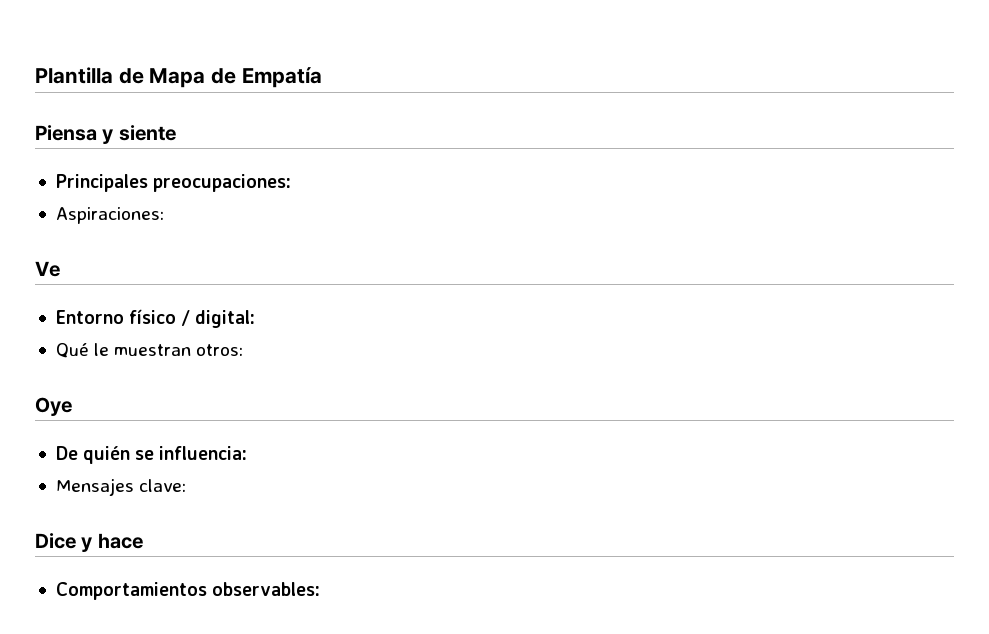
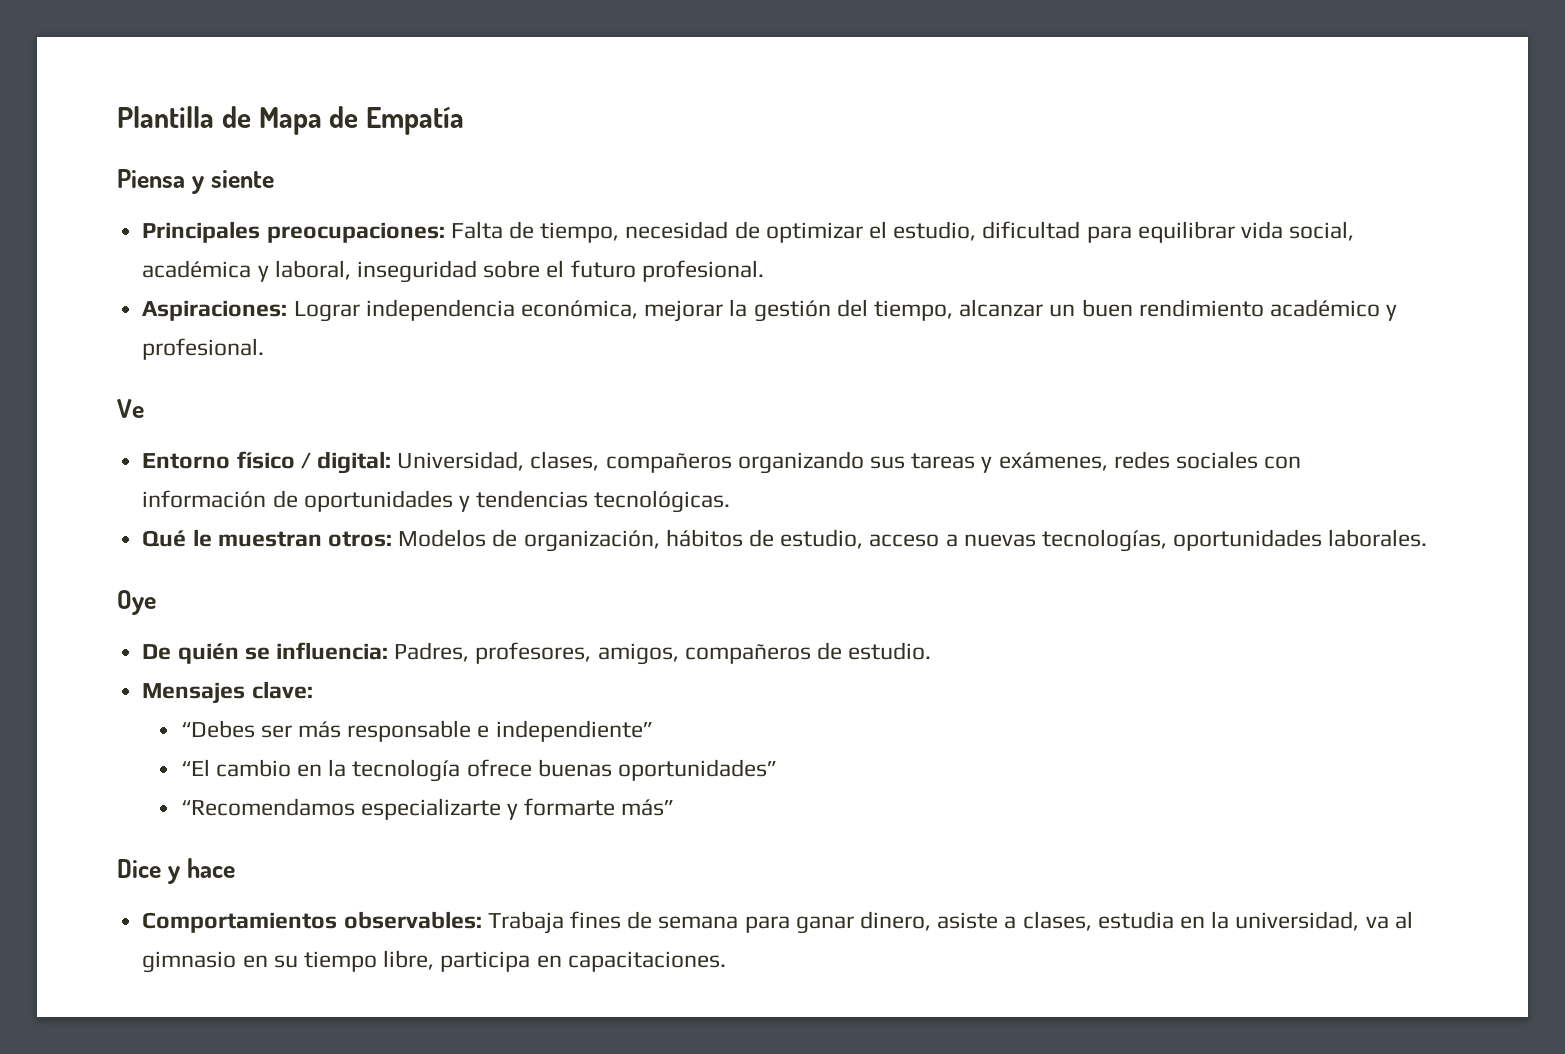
- Principales preocupaciones:
- Aspiraciones:
+ Principales preocupaciones: Falta de tiempo, necesidad de optimizar el estudio, dificultad para equilibrar vida social, académica y laboral, inseguridad sobre el futuro profesional.
+ Aspiraciones: Lograr independencia económica, mejorar la gestión del tiempo, alcanzar un buen rendimiento académico y profesional.
- Entorno físico / digital:
- Qué le muestran otros:
+ Entorno físico / digital: Universidad, clases, compañeros organizando sus tareas y exámenes, redes sociales con información de oportunidades y tendencias tecnológicas.
+ Qué le muestran otros: Modelos de organización, hábitos de estudio, acceso a nuevas tecnologías, oportunidades laborales.
- De quién se influencia:
+ De quién se influencia: Padres, profesores, amigos, compañeros de estudio.
  Mensajes clave:
+ “Debes ser más responsable e independiente”
+ “El cambio en la tecnología ofrece buenas oportunidades”
+ “Recomendamos especializarte y formarte más”
- Comportamientos observables:
+ Comportamientos observables: Trabaja fines de semana para ganar dinero, asiste a clases, estudia en la universidad, va al gimnasio en su tiempo libre, participa en capacitaciones.

